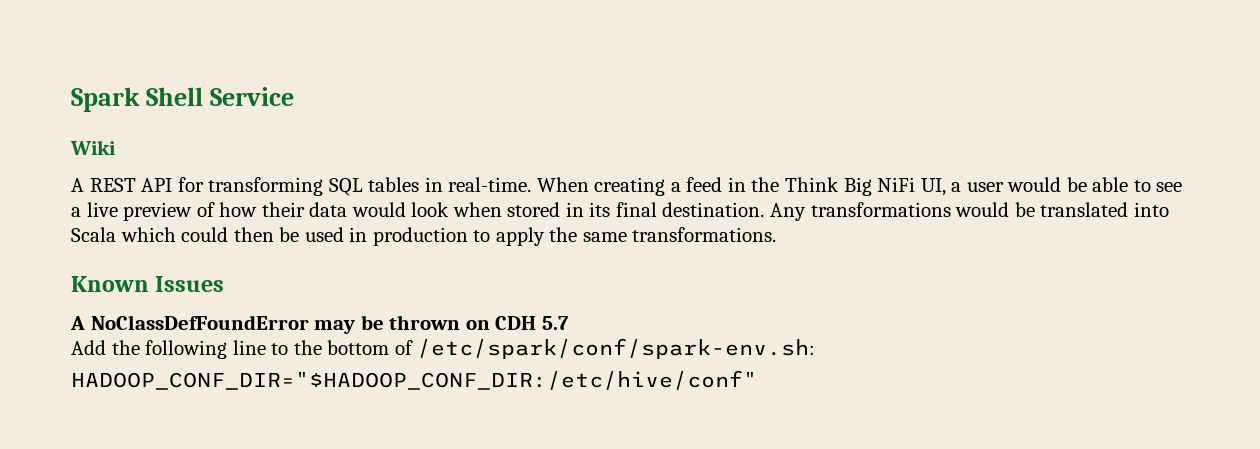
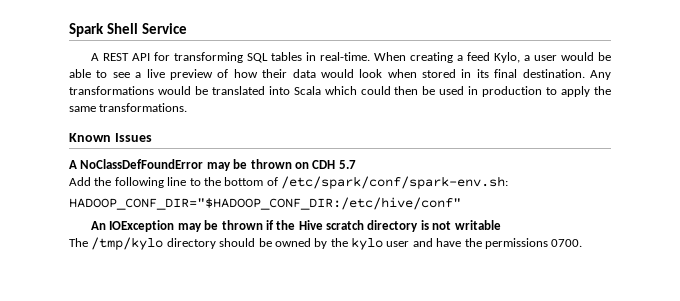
- Wiki
- When creating a feed in the Think Big NiFi UI, a user would be able to see a live preview of how their data would look when stored in its final destination.
+ When creating a feed Kylo, a user would be able to see a live preview of how their data would look when stored in its final destination.
+ An IOException may be thrown if the Hive scratch directory is not writable
+ The /tmp/kylo directory should be owned by the kylo user and have the permissions 0700.

